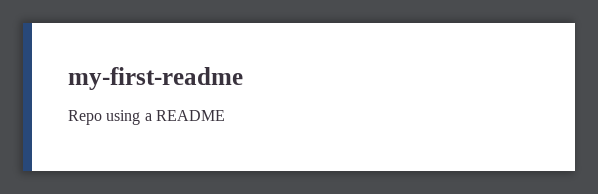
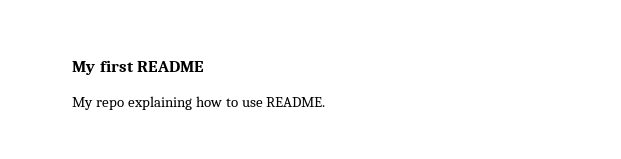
- my-first-readme
- Repo using a README
+ My first README
+ My repo explaining how to use README.

